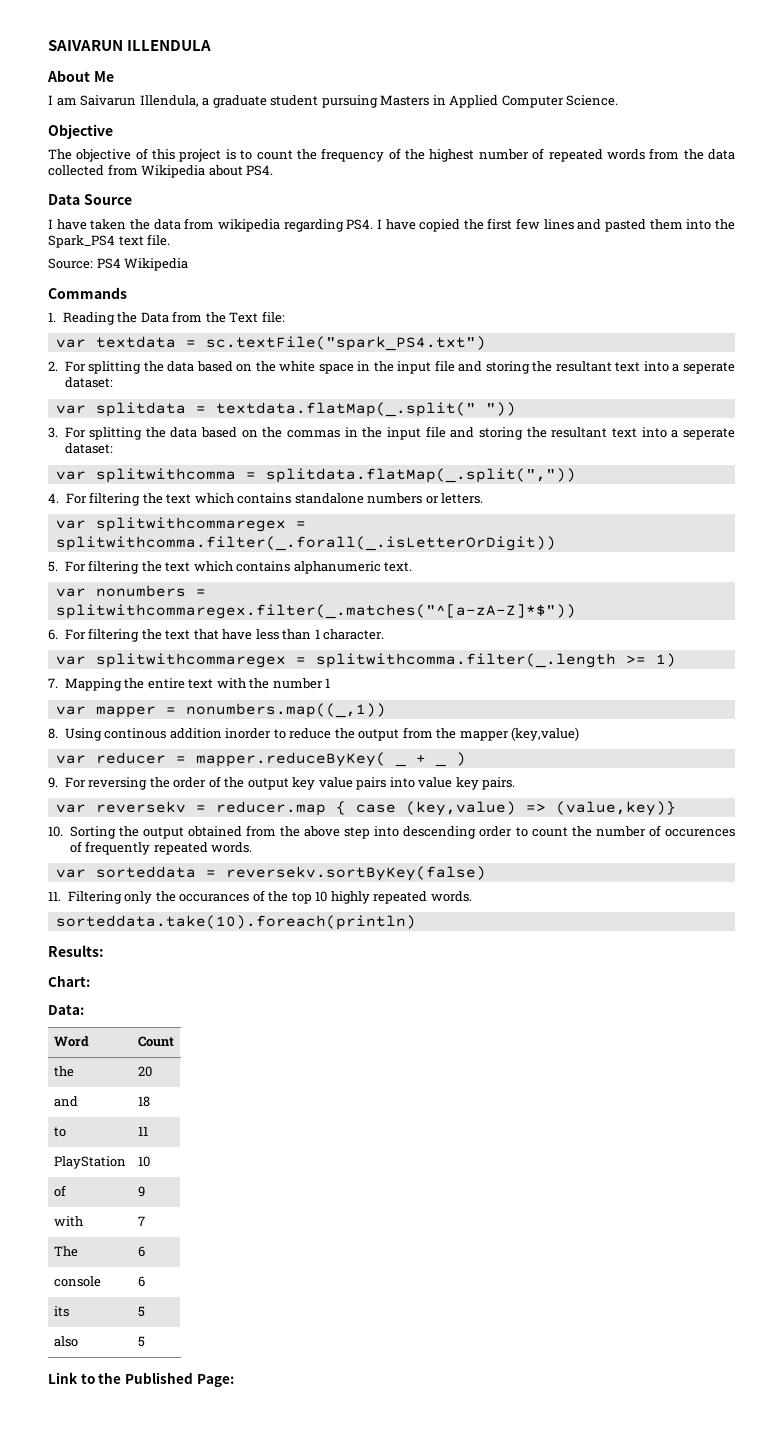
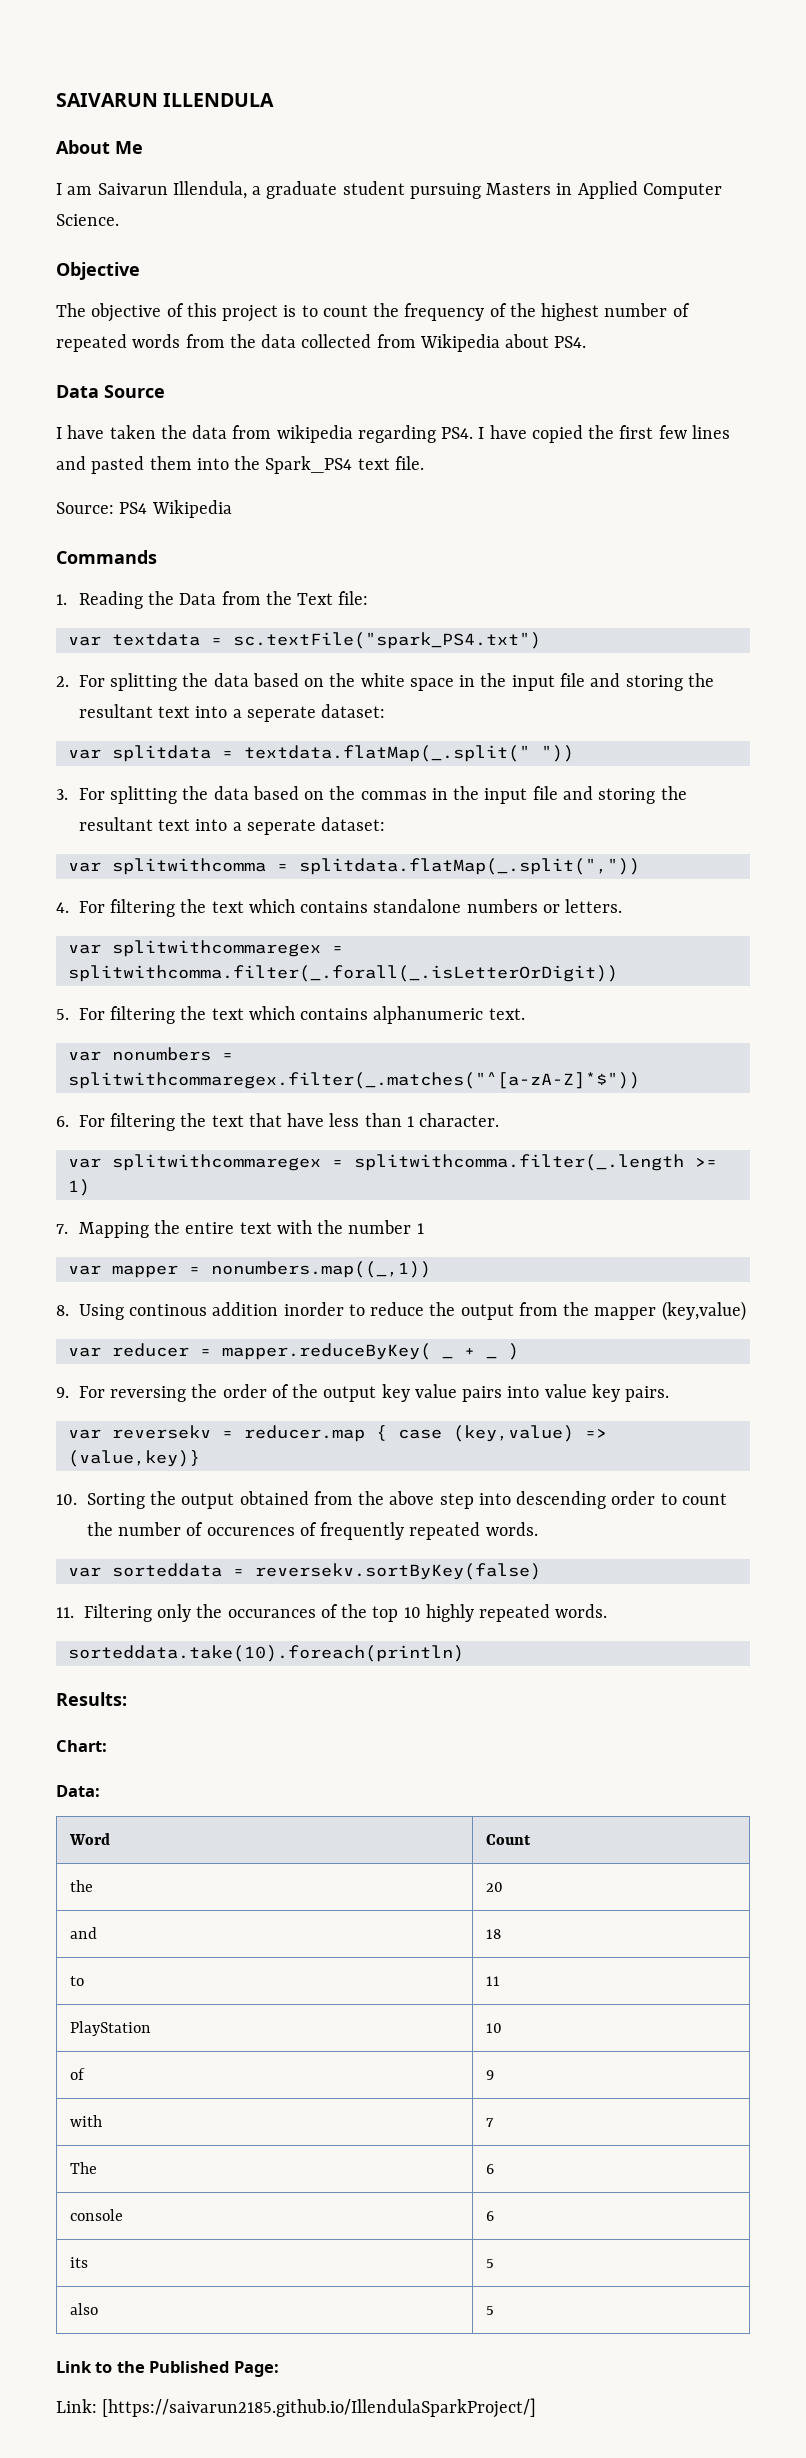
+ Link: [https://saivarun2185.github.io/IllendulaSparkProject/]

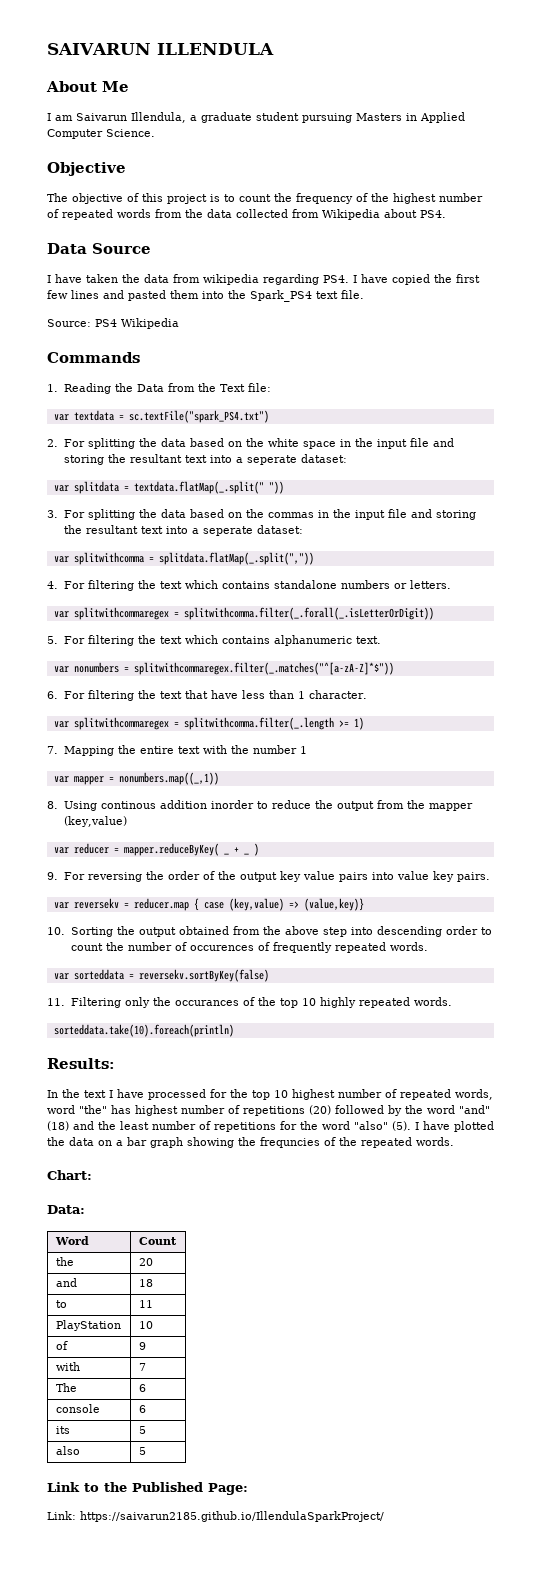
+ In the text I have processed for the top 10 highest number of repeated words, word "the" has highest number of repetitions (20) followed by the word "and" (18) and the least number of repetitions for the word "also" (5). I have plotted the data on a bar graph showing the frequncies of the repeated words.
- Link: [https://saivarun2185.github.io/IllendulaSparkProject/]
+ Link: https://saivarun2185.github.io/IllendulaSparkProject/

